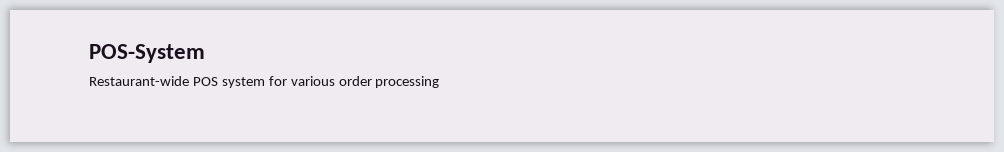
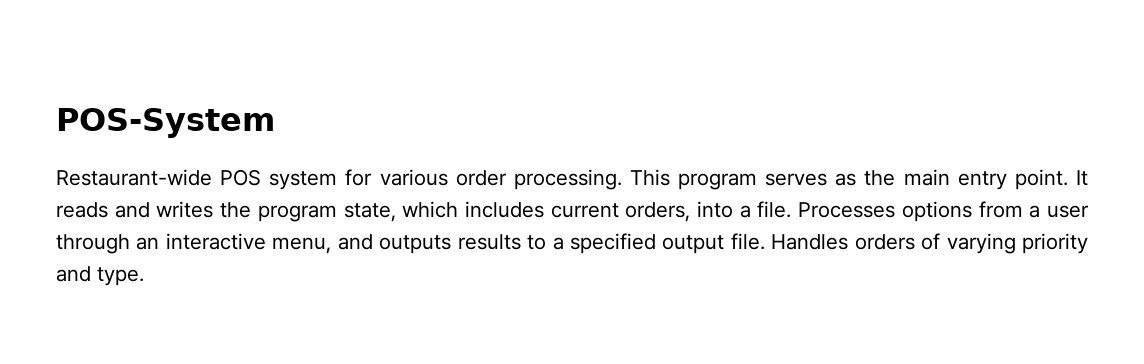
- Restaurant-wide POS system for various order processing
+ Restaurant-wide POS system for various order processing. This program serves as the main entry point. It reads and writes the program state, which includes current orders, into a file. Processes options from a user through an interactive menu, and outputs results to a specified output file. Handles orders of varying priority and type.

